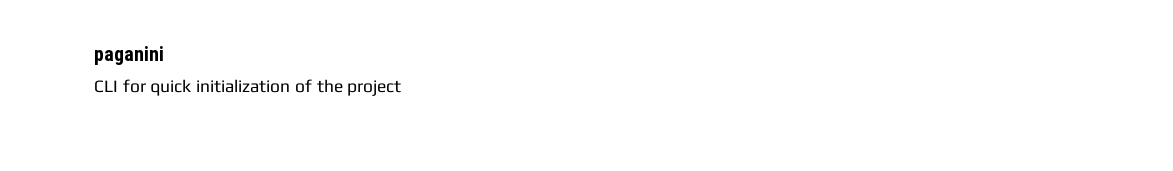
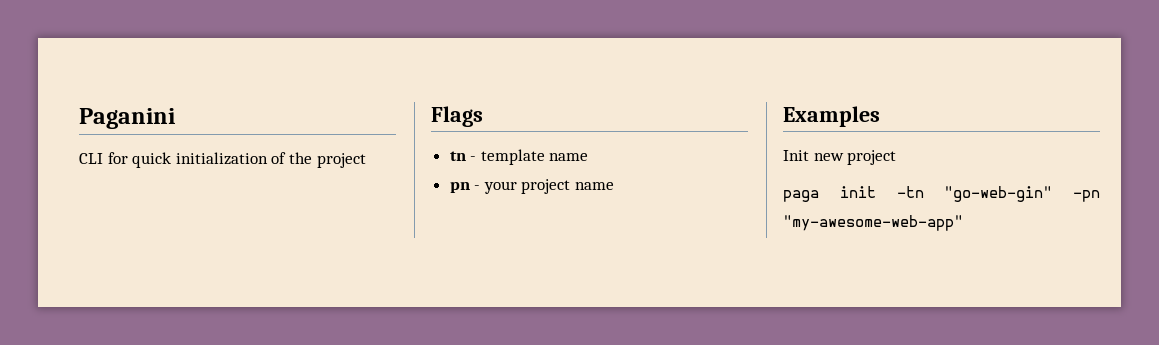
- paganini
+ Paganini
+ Flags
+ tn - template name
+ pn - your project name
+ Examples
+ Init new project
+ paga init -tn "go-web-gin" -pn "my-awesome-web-app"

